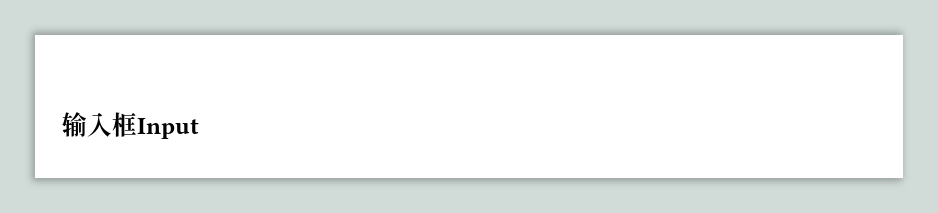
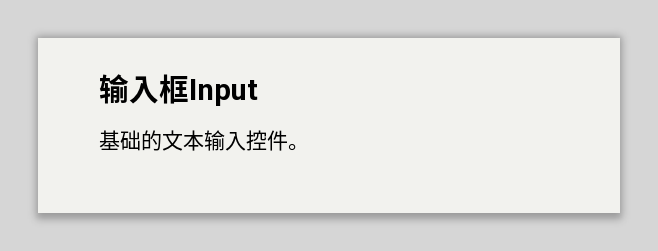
+ 基础的文本输入控件。

